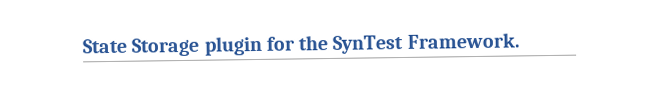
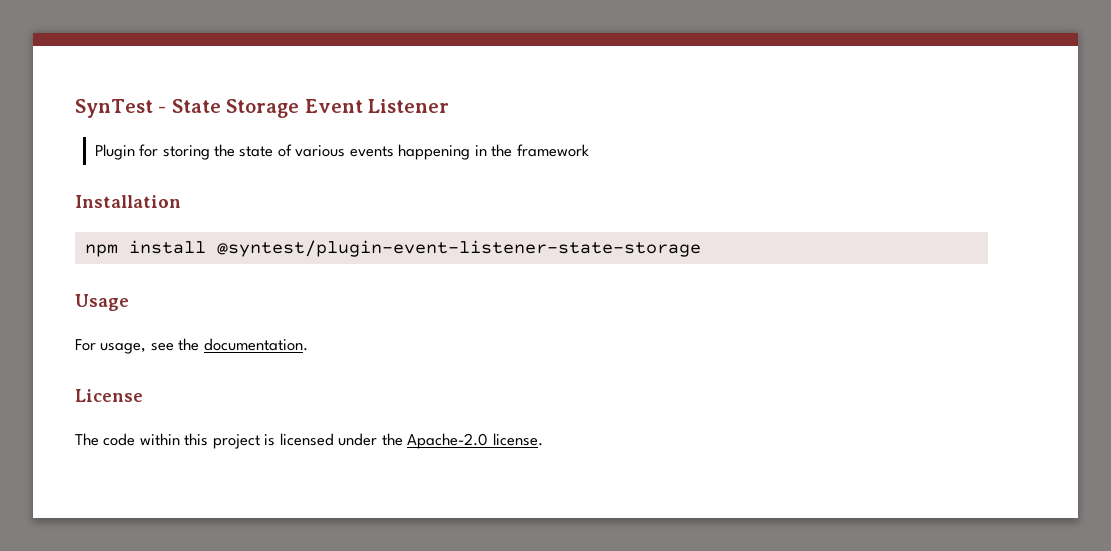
- State Storage plugin for the SynTest Framework.
+ SynTest - State Storage Event Listener
+ Plugin for storing the state of various events happening in the framework
+ Installation
+ npm install @syntest/plugin-event-listener-state-storage
+ Usage
+ For usage, see the documentation.
+ License
+ The code within this project is licensed under the Apache-2.0 license.

